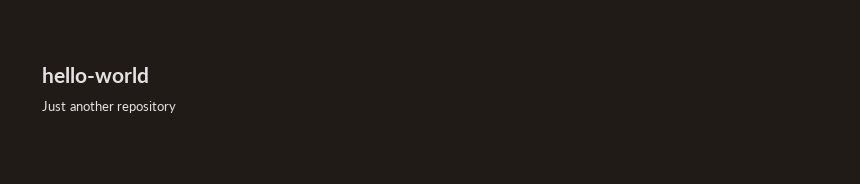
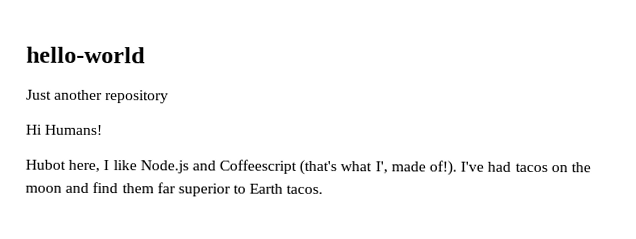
+ Hi Humans!
+ Hubot here, I like Node.js and Coffeescript (that's what I', made of!). I've had tacos on the moon and find them far superior to Earth tacos.

